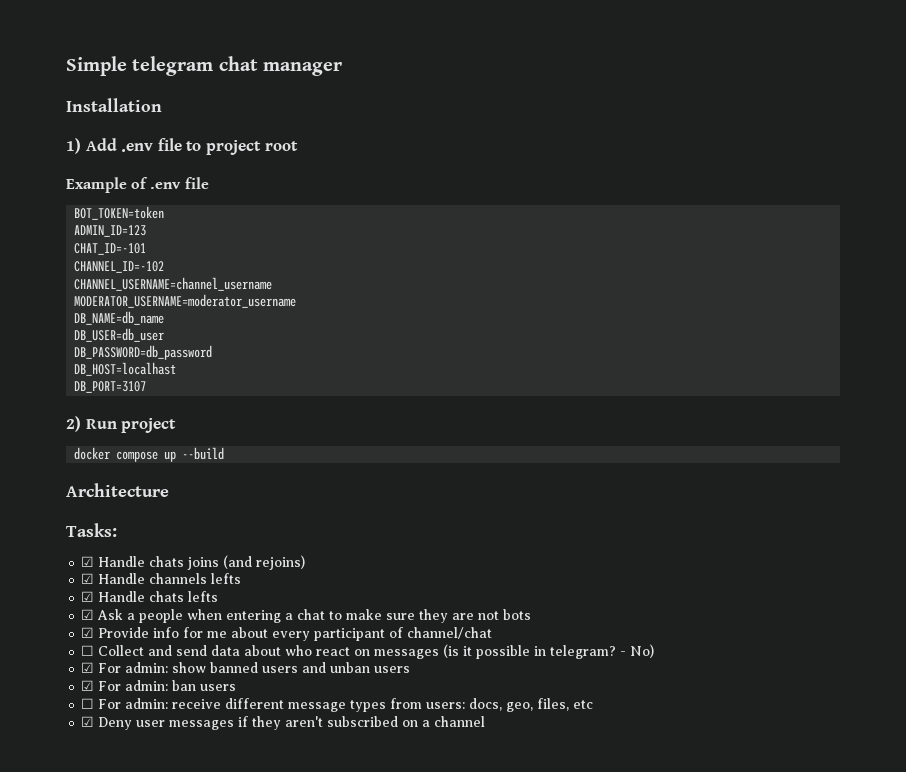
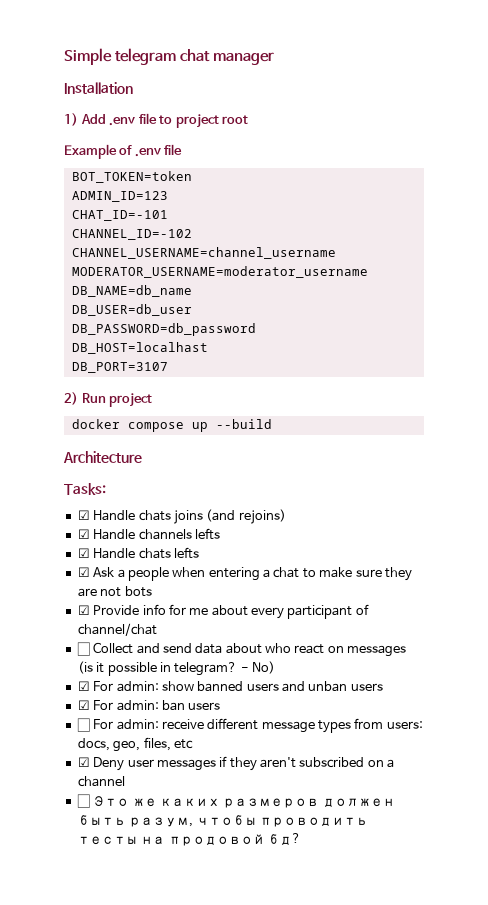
+ ☐ Это же каких размеров должен быть разум, чтобы проводить тесты на продовой бд?

